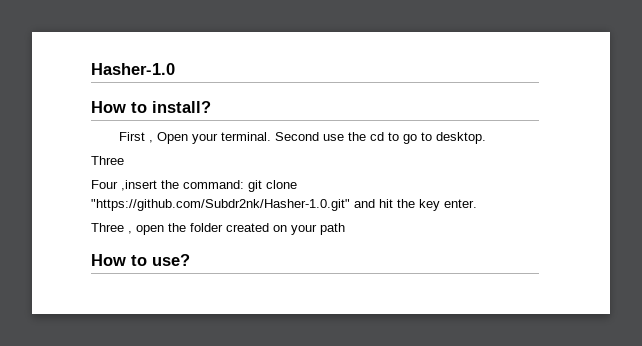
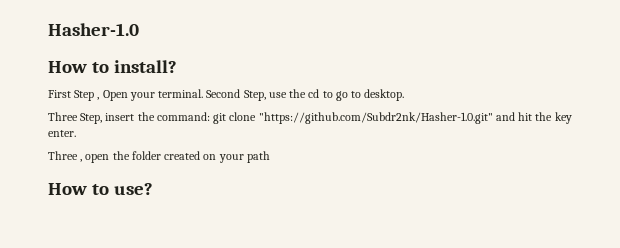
- First , Open your terminal.
+ First Step , Open your terminal.
- Second use the cd to go to desktop.
- Three
- Four ,insert the command: git clone "https://github.com/Subdr2nk/Hasher-1.0.git" and hit the key enter.
+ Second Step, use the cd to go to desktop.
+ Three Step, insert the command: git clone "https://github.com/Subdr2nk/Hasher-1.0.git" and hit the key enter.

